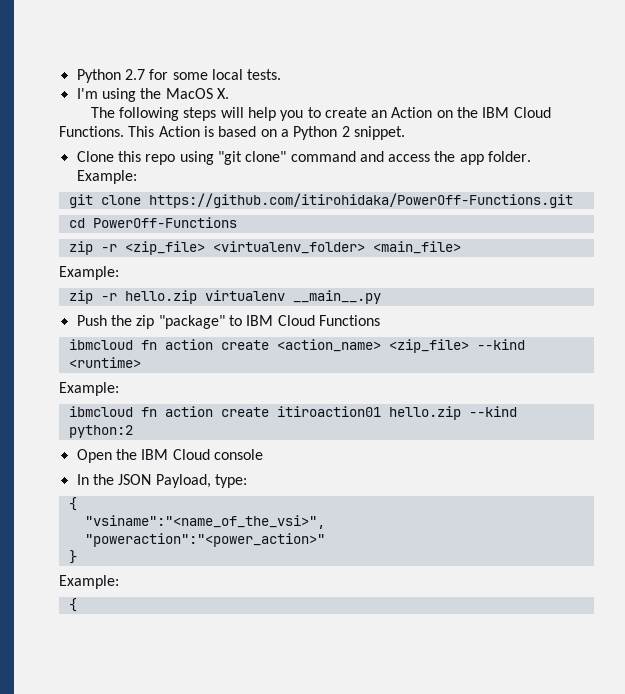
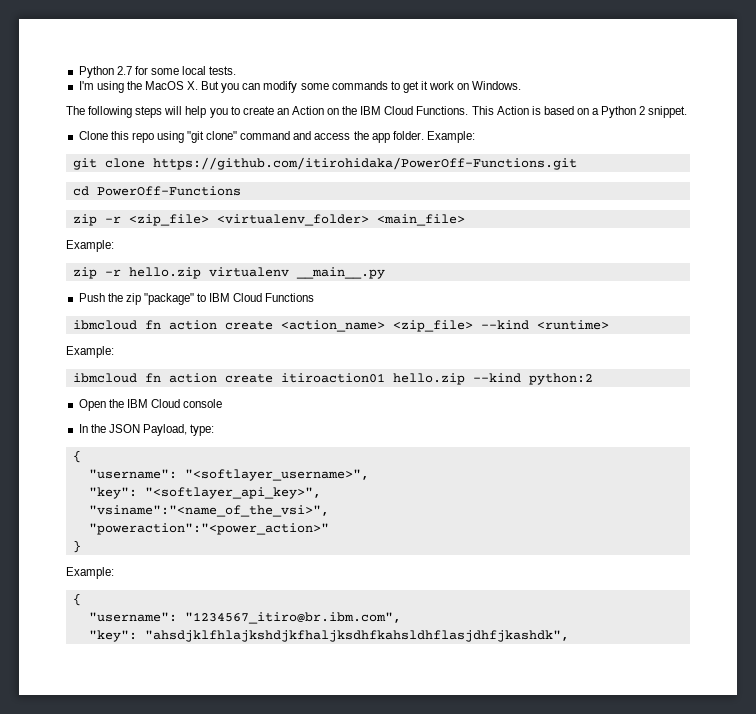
- I'm using the MacOS X.
+ I'm using the MacOS X. But you can modify some commands to get it work on Windows.
+ "username": "<softlayer_username>",
+ "key": "<softlayer_api_key>",
+ "username": "1234567_itiro@br.ibm.com",
+ "key": "ahsdjklfhlajkshdjkfhaljksdhfkahsldhflasjdhfjkashdk",

